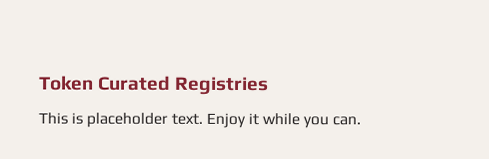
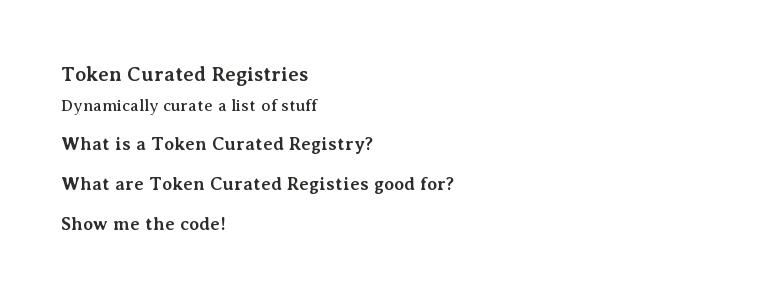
- This is placeholder text. Enjoy it while you can.
+ Dynamically curate a list of stuff
+ What is a Token Curated Registry?
+ What are Token Curated Registies good for?
+ Show me the code!

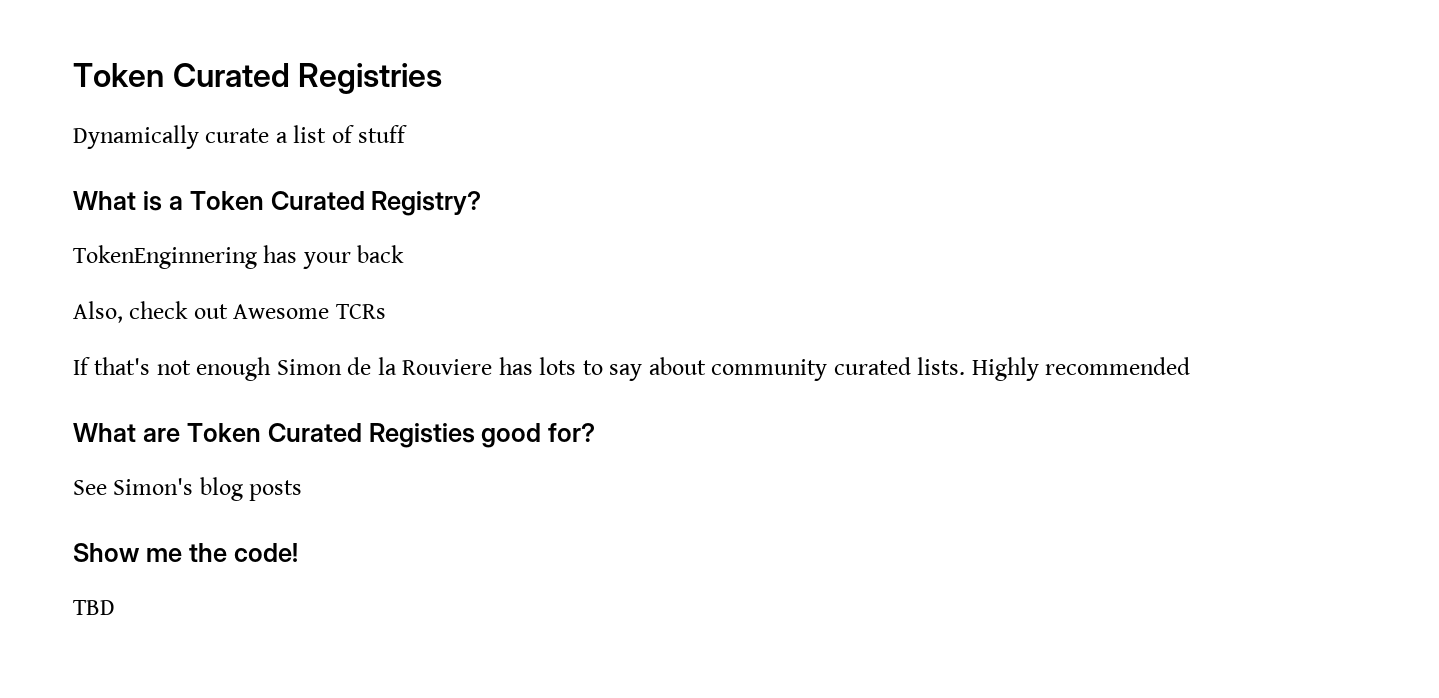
+ TokenEnginnering has your back
+ Also, check out Awesome TCRs
+ If that's not enough Simon de la Rouviere has lots to say about community curated lists. Highly recommended
+ See Simon's blog posts
+ TBD

